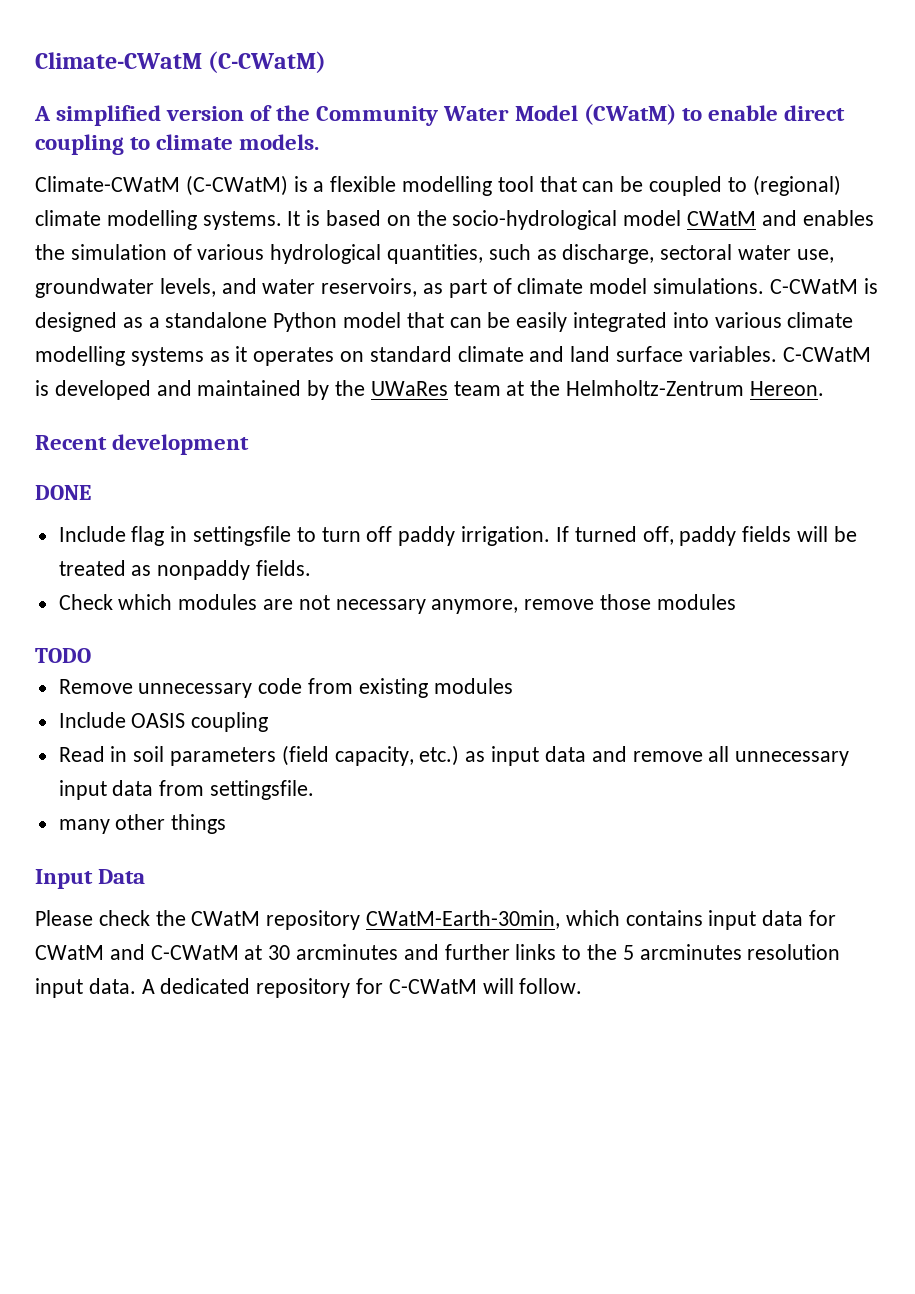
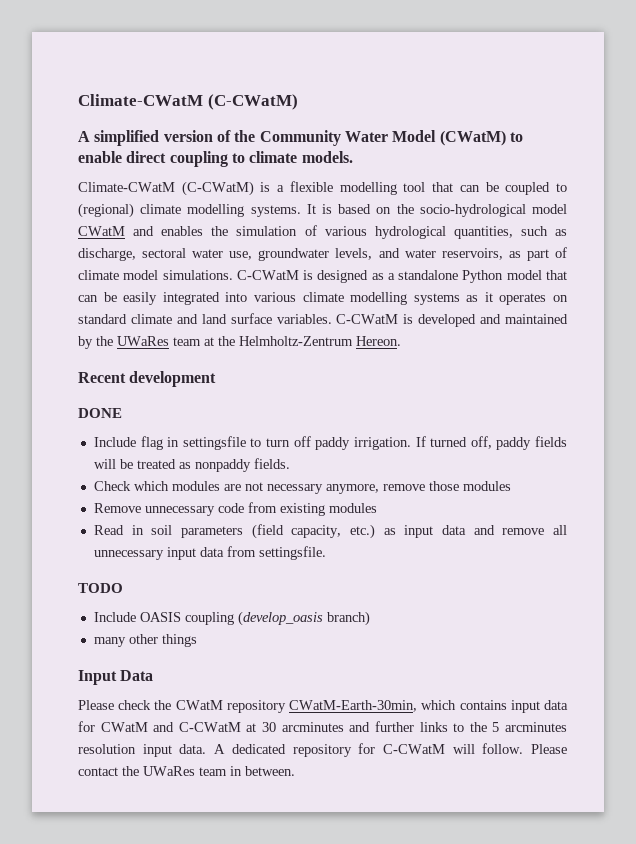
- TODO
- Include OASIS coupling
+ TODO
+ Include OASIS coupling (develop_oasis branch)
+ Please contact the UWaRes team in between.

